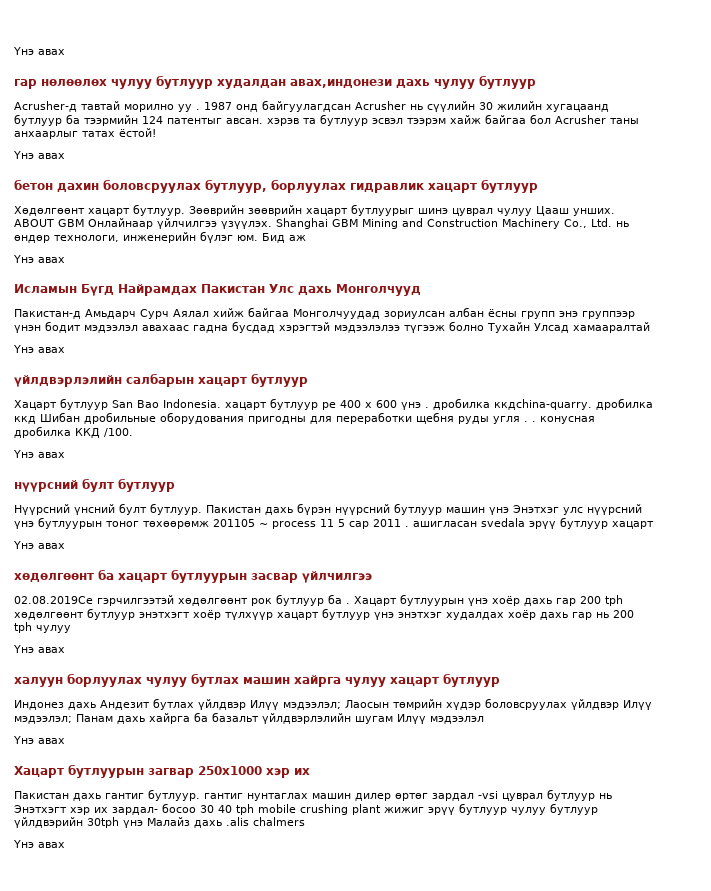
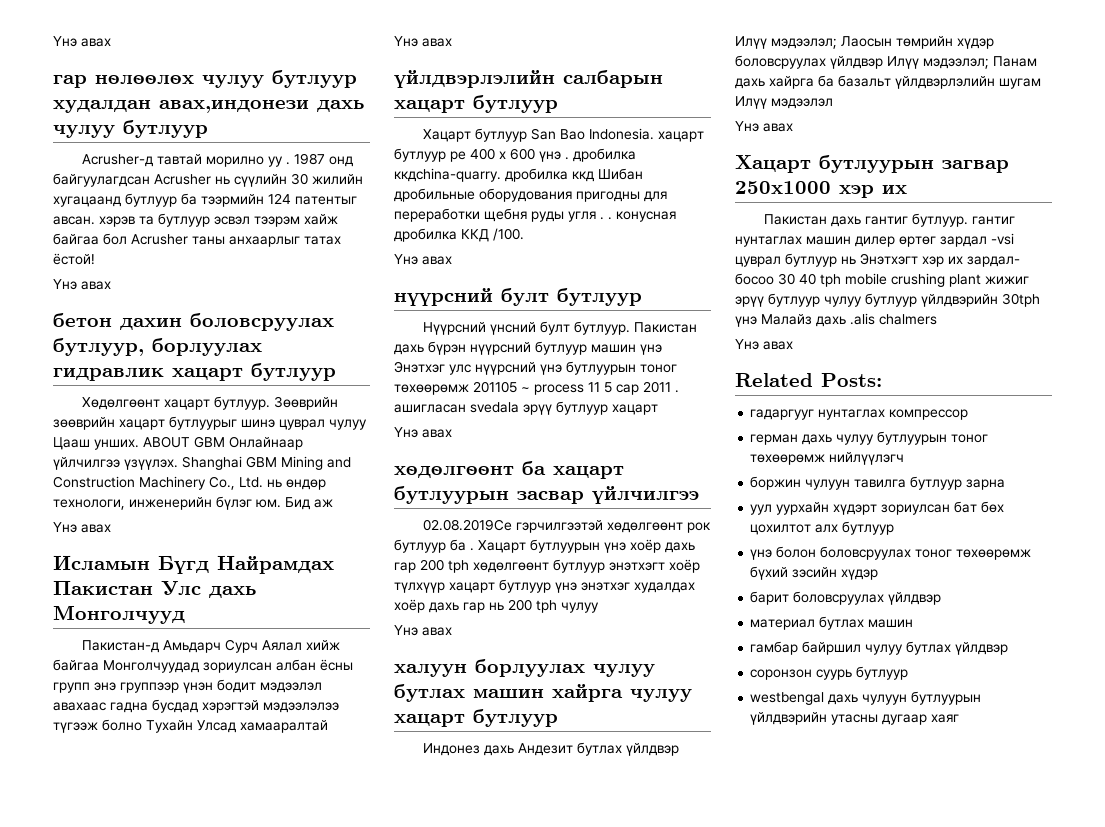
+ Related Posts:
+ гадаргууг нунтаглах компрессор
+ герман дахь чулуу бутлуурын тоног төхөөрөмж нийлүүлэгч
+ боржин чулуун тавилга бутлуур зарна
+ уул уурхайн хүдэрт зориулсан бат бөх цохилтот алх бутлуур
+ үнэ болон боловсруулах тоног төхөөрөмж бүхий зэсийн хүдэр
+ барит боловсруулах үйлдвэр
+ материал бутлах машин
+ гамбар байршил чулуу бутлах үйлдвэр
+ соронзон суурь бутлуур
+ westbengal дахь чулуун бутлуурын үйлдвэрийн утасны дугаар хаяг

